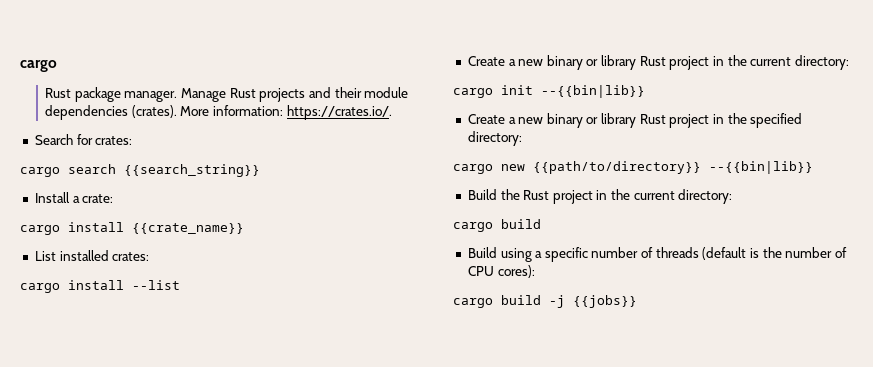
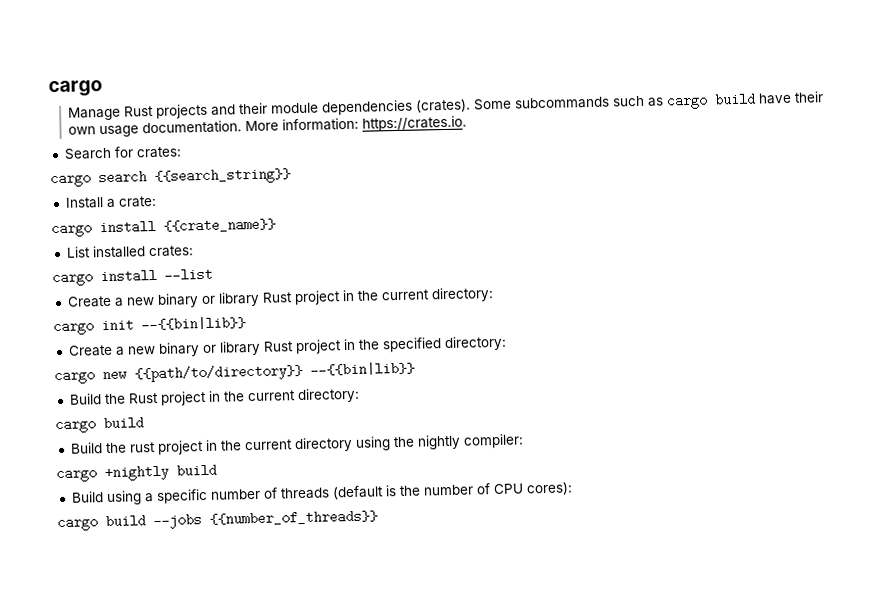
- Rust package manager.
+ Some subcommands such as cargo build have their own usage documentation.
- More information: https://crates.io/.
+ More information: https://crates.io.
+ Build the rust project in the current directory using the nightly compiler:
+ cargo +nightly build
- cargo build -j {{jobs}}
+ cargo build --jobs {{number_of_threads}}

